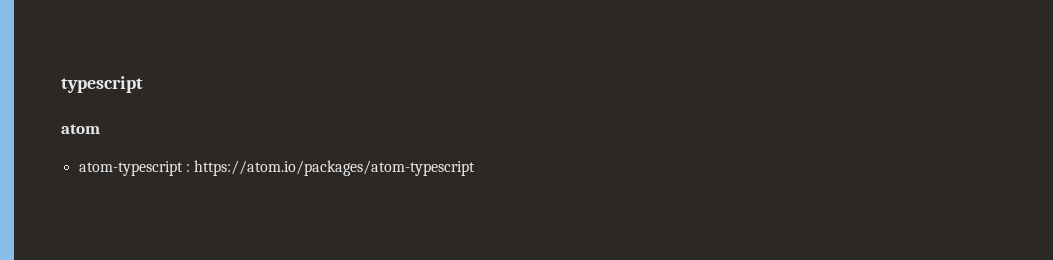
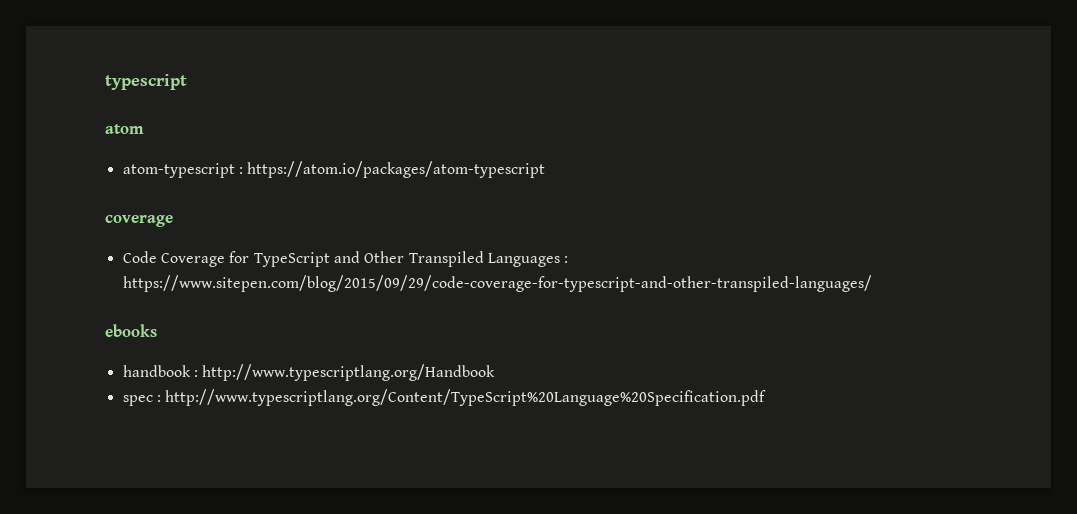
+ coverage
+ Code Coverage for TypeScript and Other Transpiled Languages : https://www.sitepen.com/blog/2015/09/29/code-coverage-for-typescript-and-other-transpiled-languages/
+ ebooks
+ handbook : http://www.typescriptlang.org/Handbook
+ spec : http://www.typescriptlang.org/Content/TypeScript%20Language%20Specification.pdf

